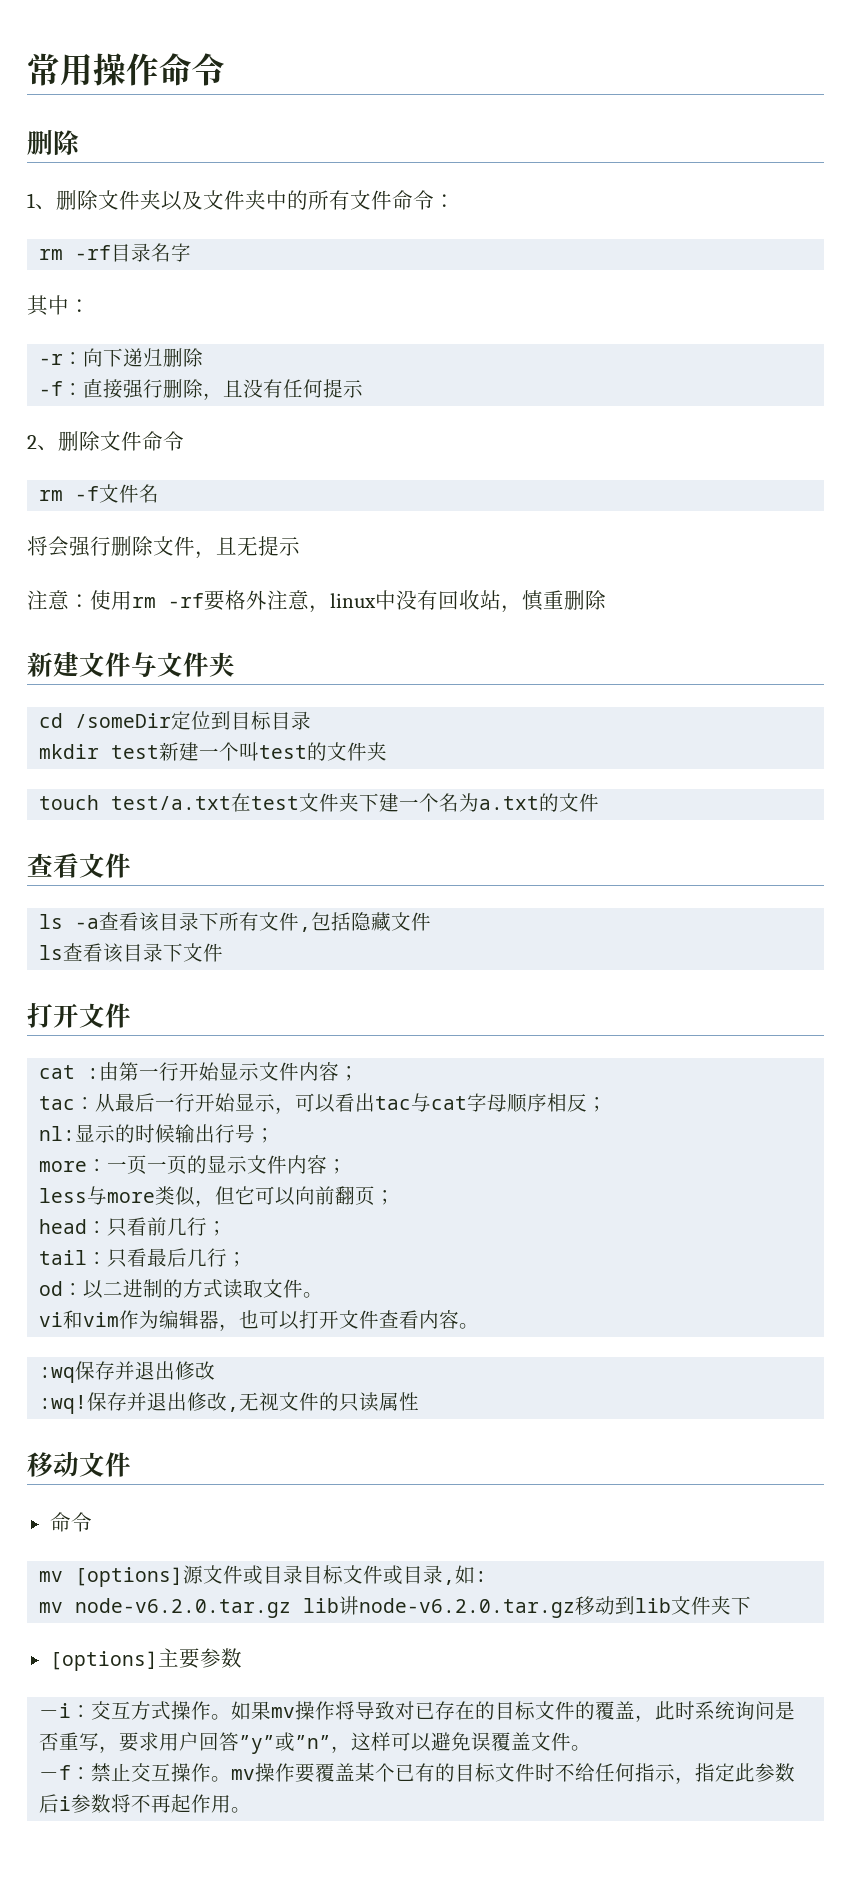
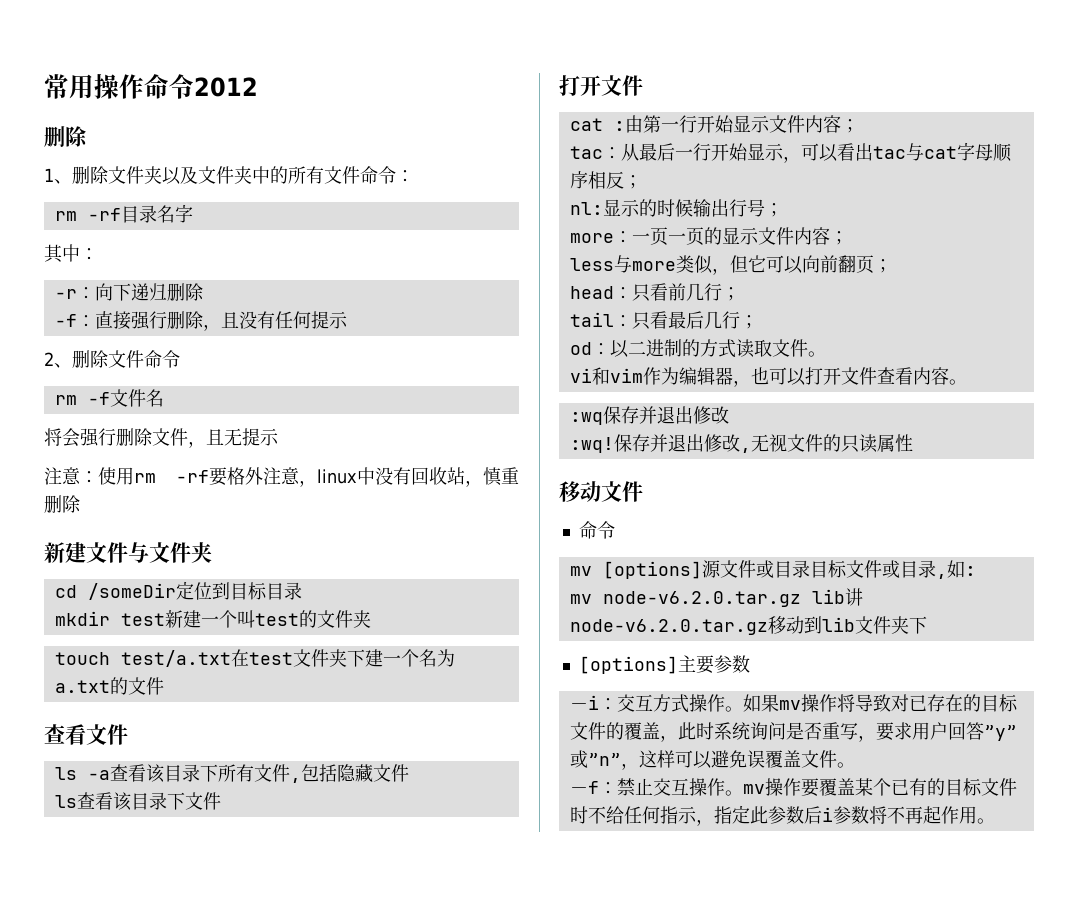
- 常用操作命令
+ 常用操作命令2012

